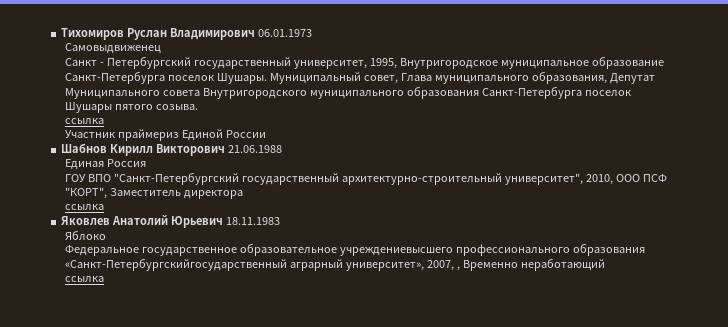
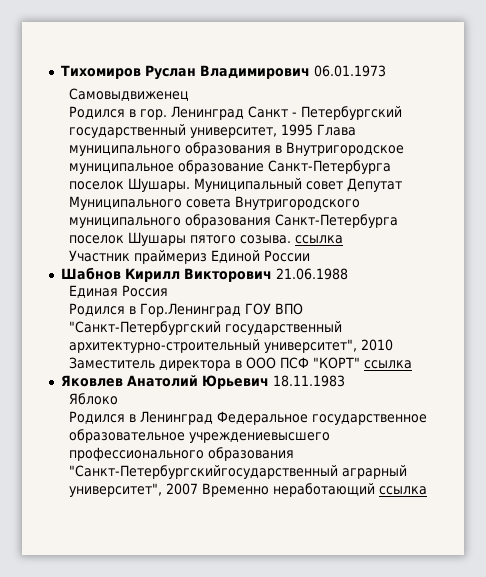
- Санкт - Петербургский государственный университет, 1995, Внутригородское муниципальное образование Санкт-Петербурга поселок Шушары.
+ Родился в гор. Ленинград Санкт - Петербургский государственный университет, 1995 Глава муниципального образования в Внутригородское муниципальное образование Санкт-Петербурга поселок Шушары.
- Муниципальный совет, Глава муниципального образования, Депутат Муниципального совета Внутригородского муниципального образования Санкт-Петербурга поселок Шушары пятого созыва.
- ссылка
+ Муниципальный совет Депутат Муниципального совета Внутригородского муниципального образования Санкт-Петербурга поселок Шушары пятого созыва. ссылка
- ГОУ ВПО "Санкт-Петербургский государственный архитектурно-строительный университет", 2010, ООО ПСФ "КОРТ", Заместитель директора
- ссылка
+ Родился в Гор.Ленинград ГОУ ВПО "Санкт-Петербургский государственный архитектурно-строительный университет", 2010 Заместитель директора в ООО ПСФ "КОРТ" ссылка
- Федеральное государственное образовательное учреждениевысшего профессионального образования «Санкт-Петербургскийгосударственный аграрный университет», 2007, , Временно неработающий
- ссылка
+ Родился в Ленинград Федеральное государственное образовательное учреждениевысшего профессионального образования "Санкт-Петербургскийгосударственный аграрный университет", 2007 Временно неработающий ссылка

